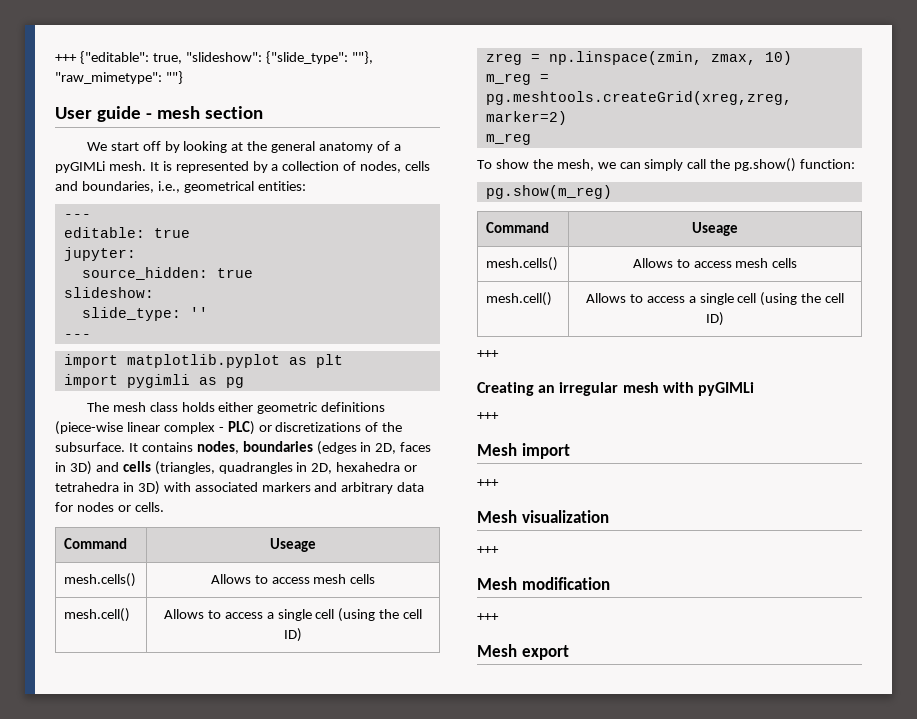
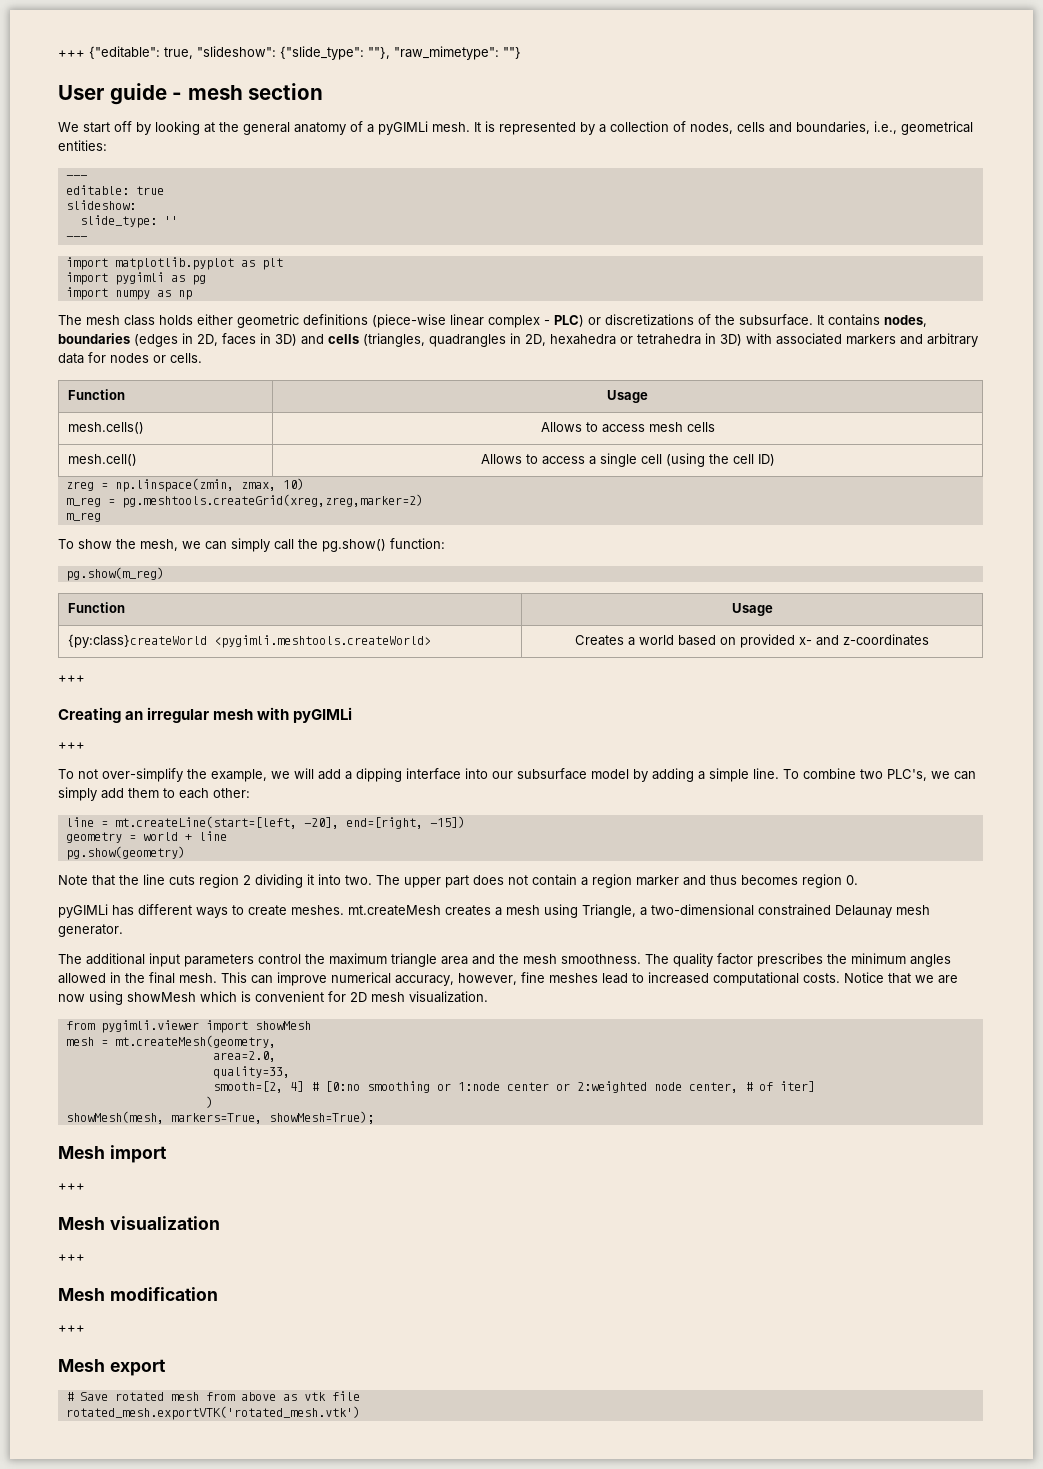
- jupyter:
- source_hidden: true
+ import numpy as np
  It contains nodes, boundaries (edges in 2D, faces in 3D) and cells (triangles, quadrangles in 2D, hexahedra or tetrahedra in 3D) with associated markers and arbitrary data for nodes or cells.
- Command | Useage
+ Function | Usage
  pg.show(m_reg)
- Command | Useage
- mesh.cells() | Allows to access mesh cells
- mesh.cell() | Allows to access a single cell (using the cell ID)
+ Function | Usage
+ {py:class}createWorld <pygimli.meshtools.createWorld> | Creates a world based on provided x- and z-coordinates
+ To not over-simplify the example, we will add a dipping interface into our subsurface model by adding a simple line. To combine two PLC's, we can simply add them to each other:
+ line = mt.createLine(start=[left, -20], end=[right, -15])
+ geometry = world + line
+ pg.show(geometry)
+ Note that the line cuts region 2 dividing it into two. The upper part does not contain a region marker and thus becomes region 0.
+ pyGIMLi has different ways to create meshes. mt.createMesh creates a mesh using Triangle, a two-dimensional constrained Delaunay mesh generator.
+ The additional input parameters control the maximum triangle area and the mesh smoothness. The quality factor prescribes the minimum angles allowed in the final mesh. This can improve numerical accuracy, however, fine meshes lead to increased computational costs. Notice that we are now using showMesh which is convenient for 2D mesh visualization.
+ from pygimli.viewer import showMesh
+ mesh = mt.createMesh(geometry,
+ area=2.0,
+ quality=33,
+ smooth=[2, 4] # [0:no smoothing or 1:node center or 2:weighted node center, # of iter]
+ )
+ showMesh(mesh, markers=True, showMesh=True);
+ # Save rotated mesh from above as vtk file
+ rotated_mesh.exportVTK('rotated_mesh.vtk')

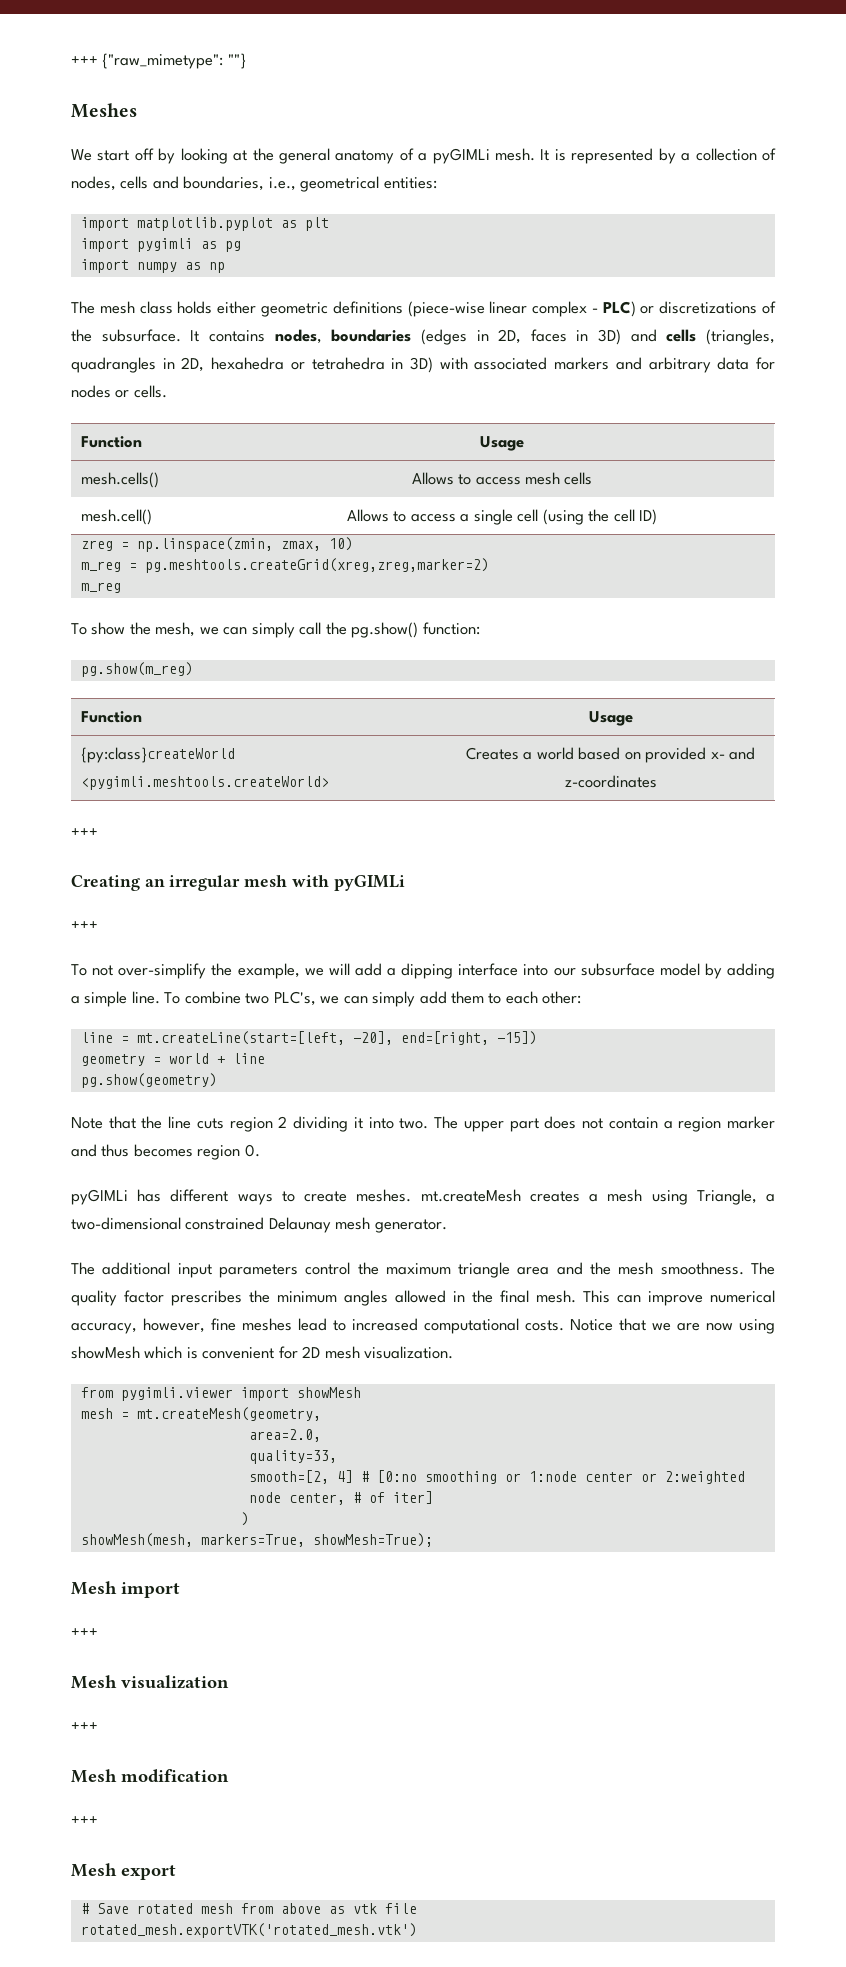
- +++ {"editable": true, "slideshow": {"slide_type": ""}, "raw_mimetype": ""}
- User guide - mesh section
+ +++ {"raw_mimetype": ""}
+ Meshes
  It is represented by a collection of nodes, cells and boundaries, i.e., geometrical entities:
- ---
- editable: true
- slideshow:
- slide_type: ''
- ---

